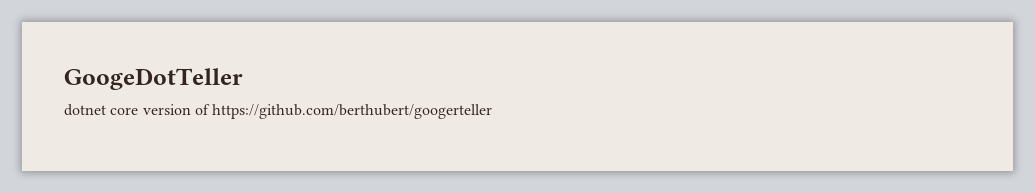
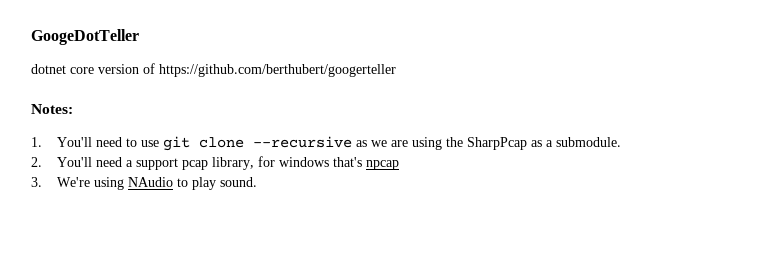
+ Notes:
+ 1. You'll need to use git clone --recursive as we are using the SharpPcap as a submodule.
+ 2. You'll need a support pcap library, for windows that's npcap
+ 3. We're using NAudio to play sound.

